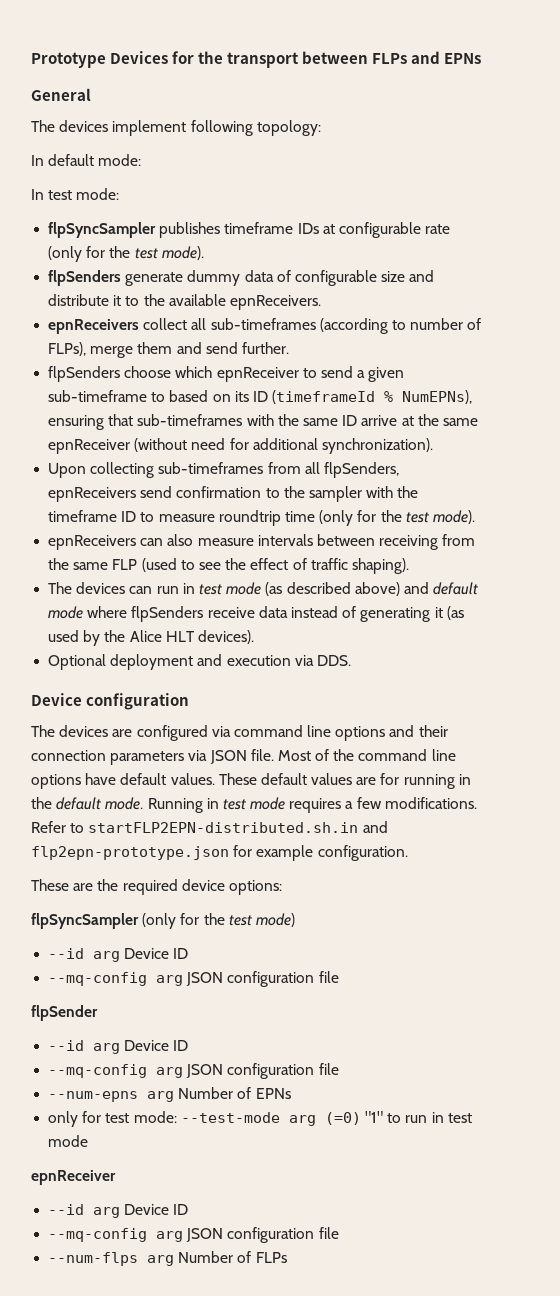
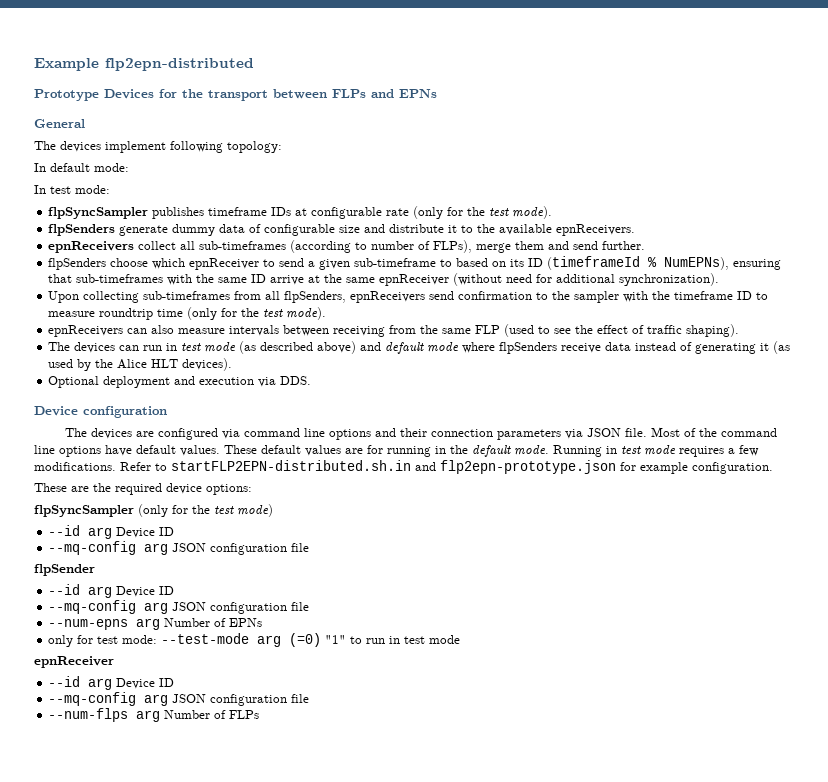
+ Example flp2epn-distributed

